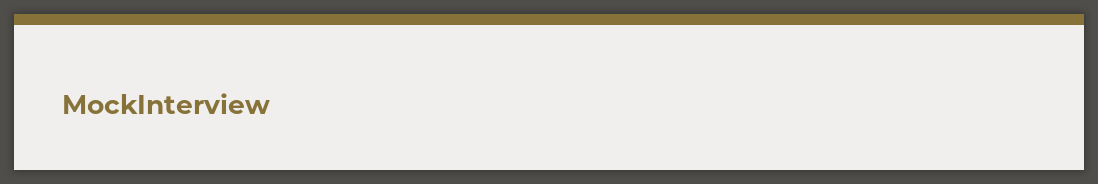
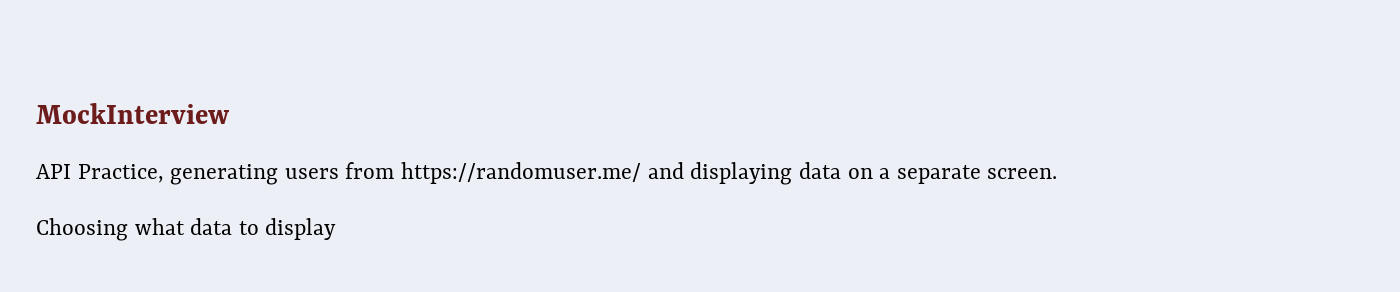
+ API Practice, generating users from https://randomuser.me/ and displaying data on a separate screen.
+ Choosing what data to display

